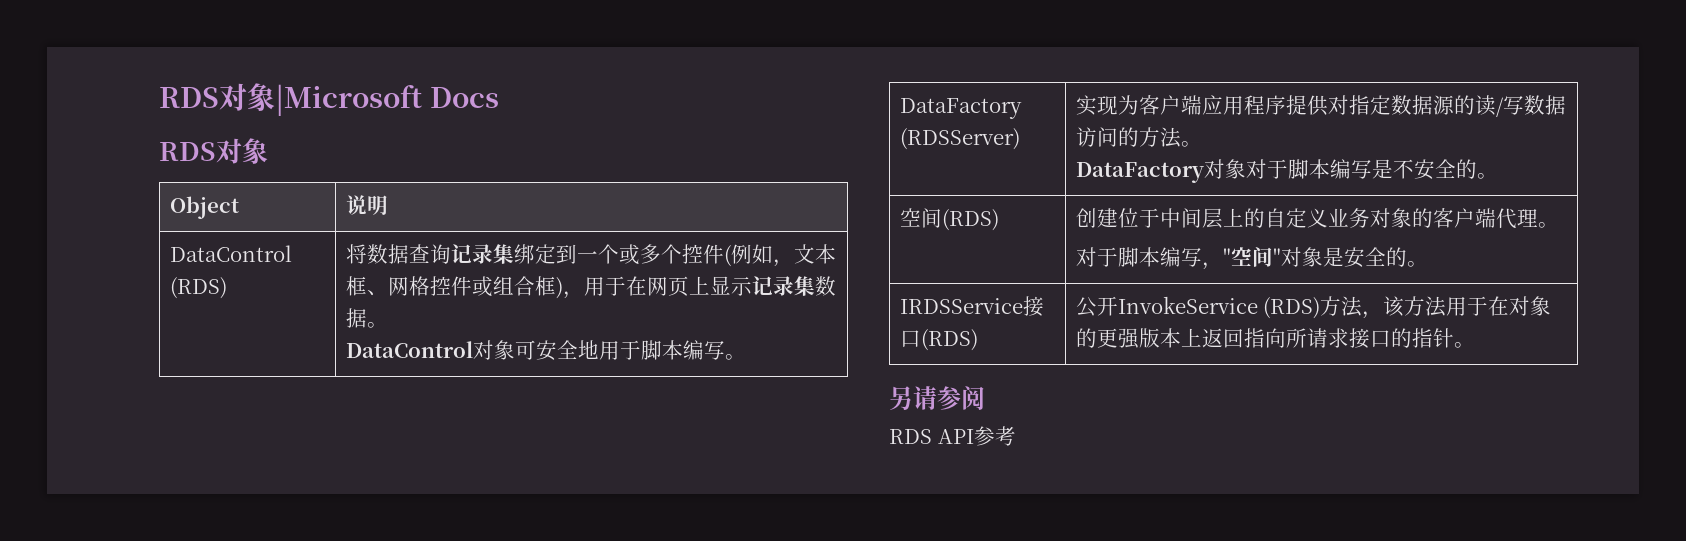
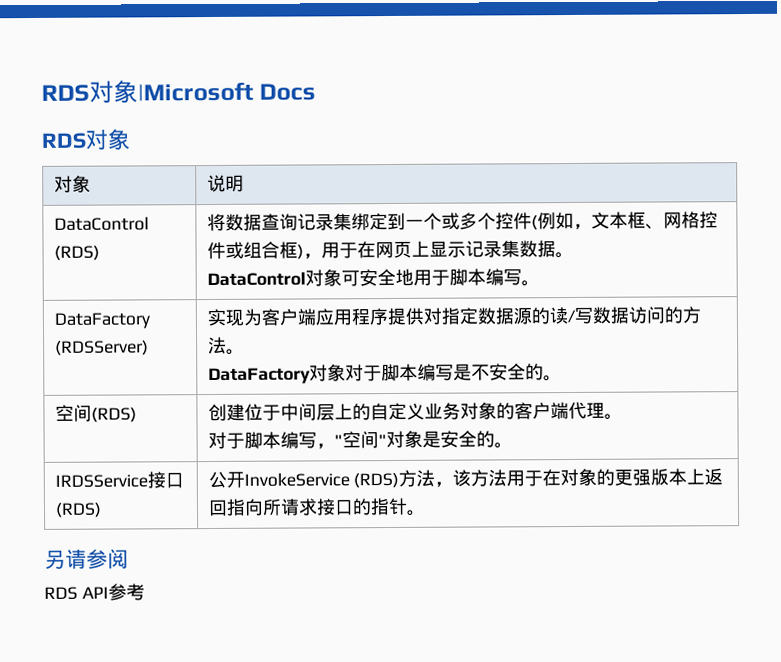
- Object | 说明
+ 对象 | 说明

